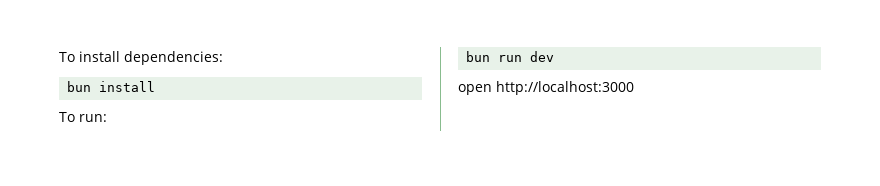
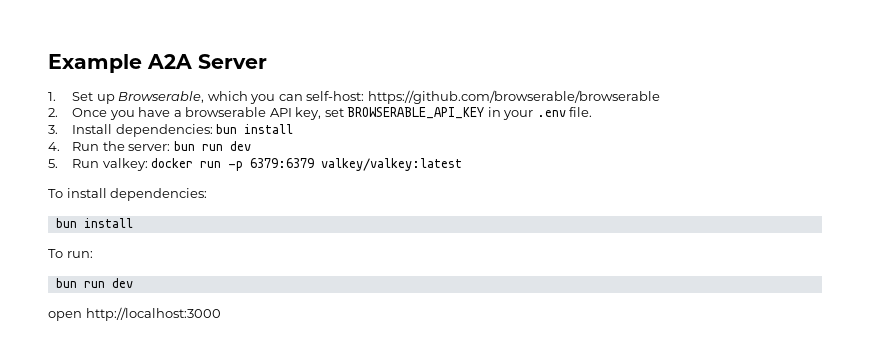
+ Example A2A Server
+ 1. Set up Browserable, which you can self-host: https://github.com/browserable/browserable
+ 2. Once you have a browserable API key, set BROWSERABLE_API_KEY in your .env file.
+ 3. Install dependencies: bun install
+ 4. Run the server: bun run dev
+ 5. Run valkey: docker run -p 6379:6379 valkey/valkey:latest

